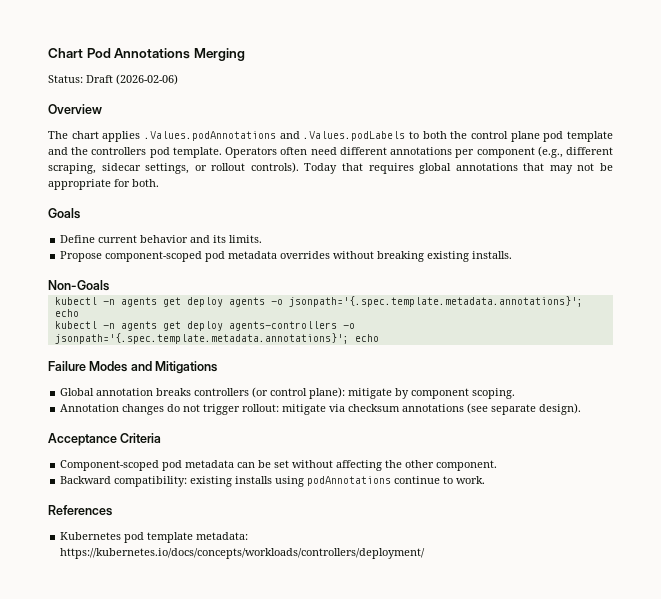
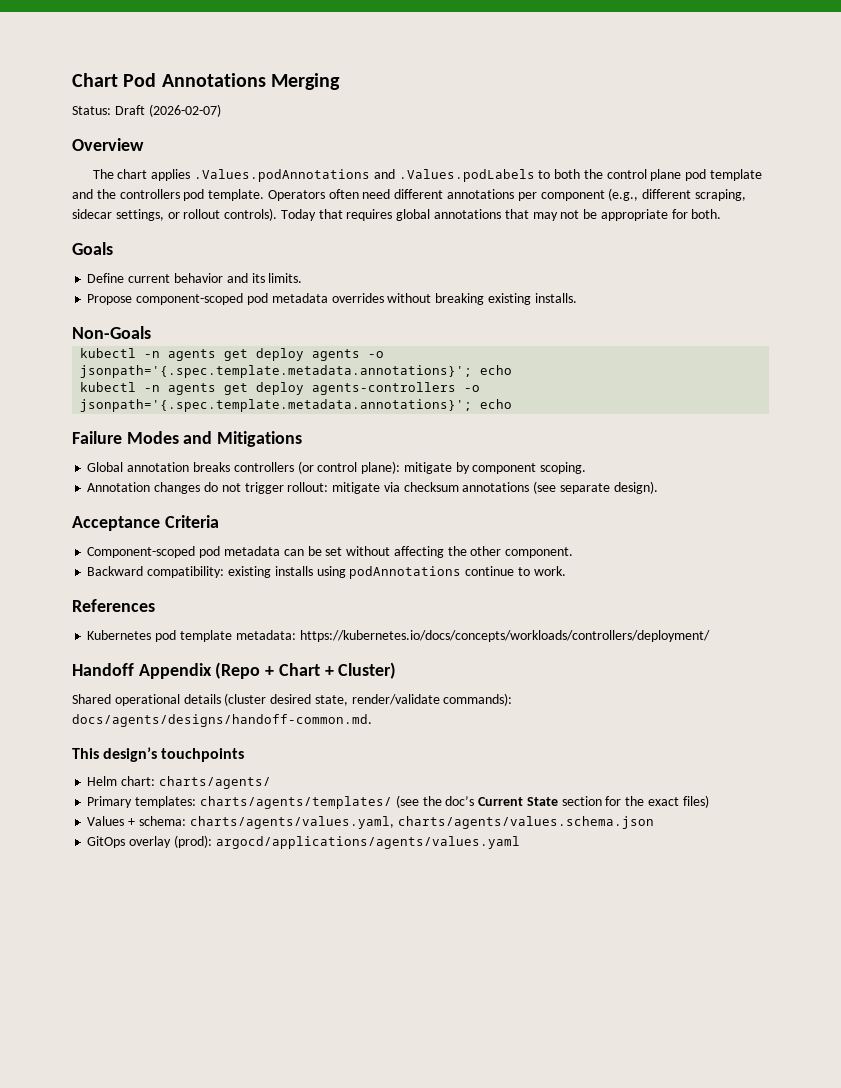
- Status: Draft (2026-02-06)
+ Status: Draft (2026-02-07)
+ Handoff Appendix (Repo + Chart + Cluster)
+ Shared operational details (cluster desired state, render/validate commands): docs/agents/designs/handoff-common.md.
+ This design’s touchpoints
+ Helm chart: charts/agents/
+ Primary templates: charts/agents/templates/ (see the doc’s Current State section for the exact files)
+ Values + schema: charts/agents/values.yaml, charts/agents/values.schema.json
+ GitOps overlay (prod): argocd/applications/agents/values.yaml

